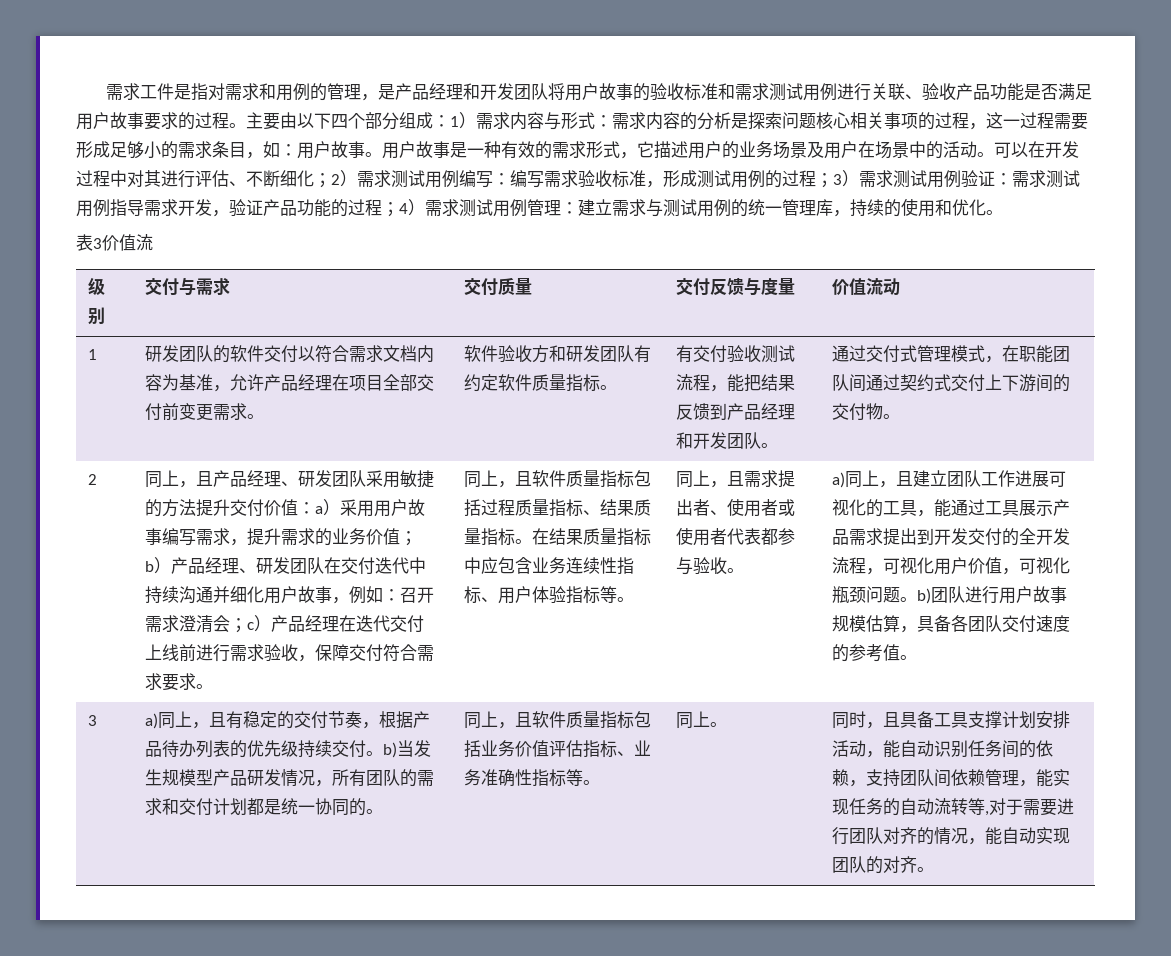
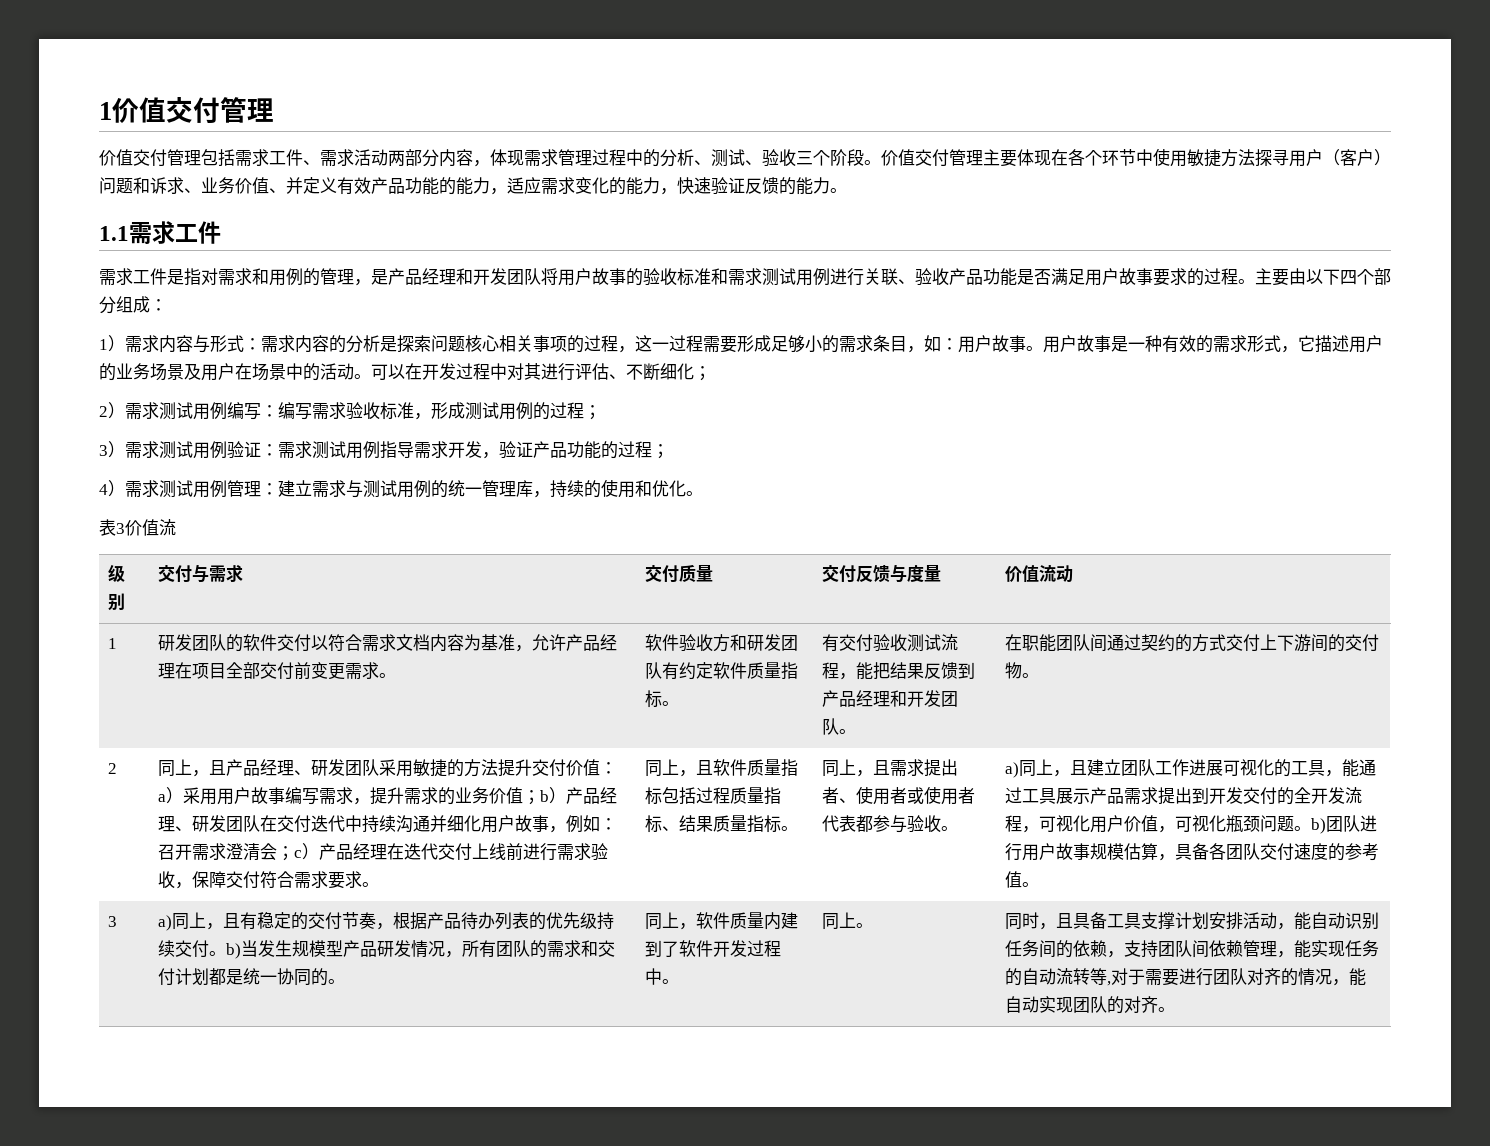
+ 1价值交付管理
+ 价值交付管理包括需求工件、需求活动两部分内容，体现需求管理过程中的分析、测试、验收三个阶段。价值交付管理主要体现在各个环节中使用敏捷方法探寻用户（客户）问题和诉求、业务价值、并定义有效产品功能的能力，适应需求变化的能力，快速验证反馈的能力。
+ 1.1需求工件
- 主要由以下四个部分组成：1）需求内容与形式：需求内容的分析是探索问题核心相关事项的过程，这一过程需要形成足够小的需求条目，如：用户故事。
+ 主要由以下四个部分组成：
+ 1）需求内容与形式：需求内容的分析是探索问题核心相关事项的过程，这一过程需要形成足够小的需求条目，如：用户故事。
- 可以在开发过程中对其进行评估、不断细化；2）需求测试用例编写：
+ 可以在开发过程中对其进行评估、不断细化；
+ 2）需求测试用例编写：
- 编写需求验收标准，形成测试用例的过程；3）需求测试用例验证：
+ 编写需求验收标准，形成测试用例的过程；
+ 3）需求测试用例验证：
- 需求测试用例指导需求开发，验证产品功能的过程；4）需求测试用例管理：
+ 需求测试用例指导需求开发，验证产品功能的过程；
+ 4）需求测试用例管理：
- 通过交付式管理模式，在职能团队间通过契约式交付上下游间的交付物。
+ 在职能团队间通过契约的方式交付上下游间的交付物。
- 在结果质量指标中应包含业务连续性指标、用户体验指标等。
- 同上，且软件质量指标包括业务价值评估指标、业务准确性指标等。
+ 同上，软件质量内建到了软件开发过程中。

